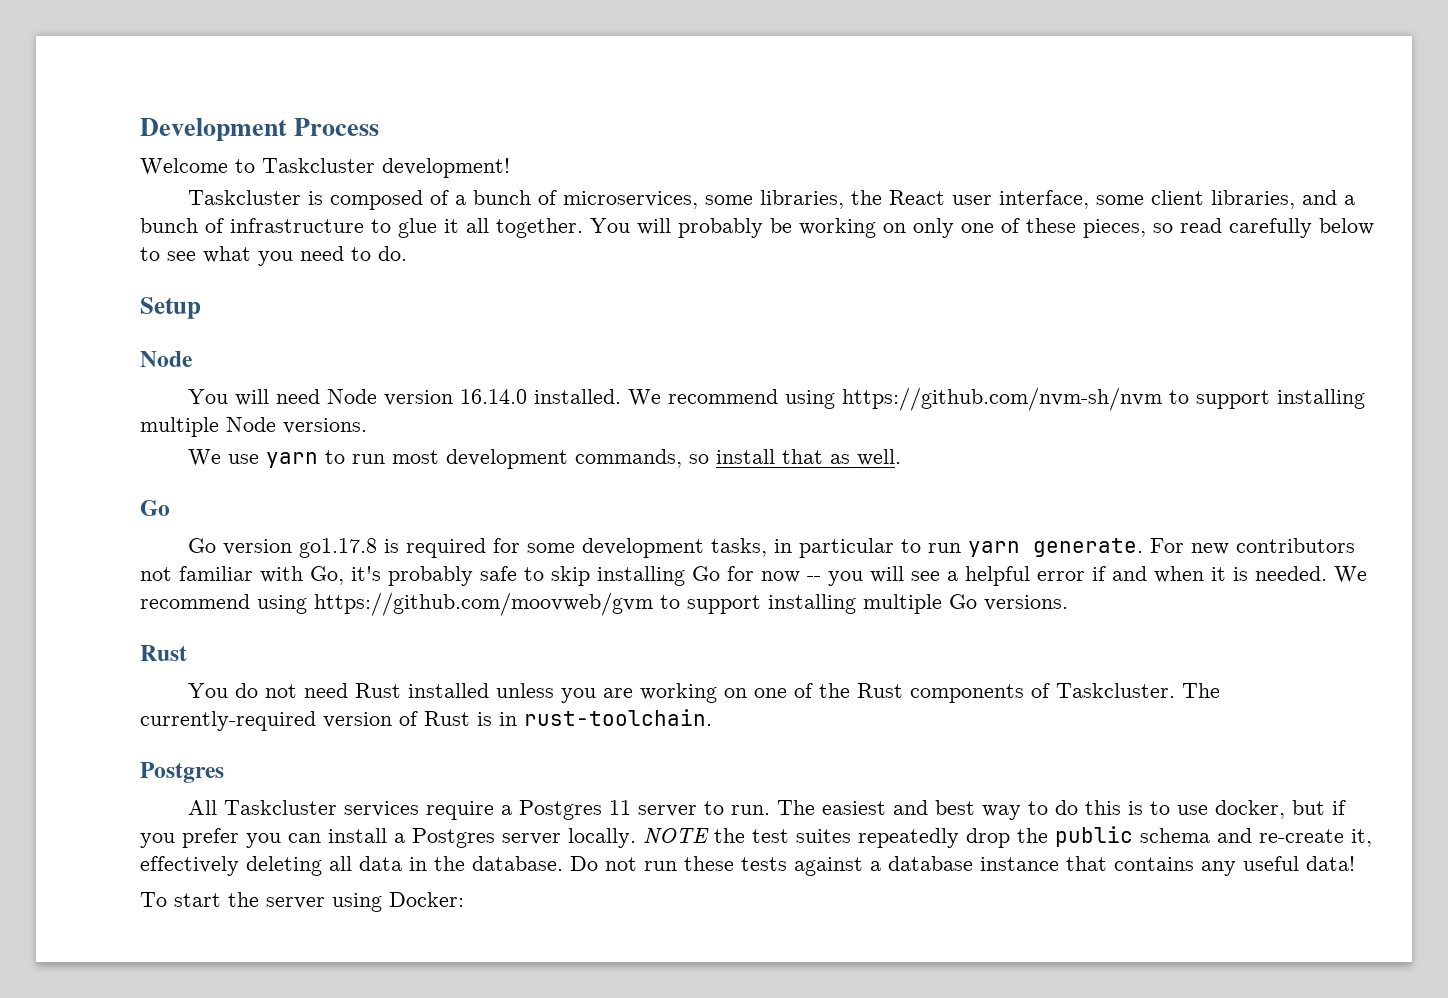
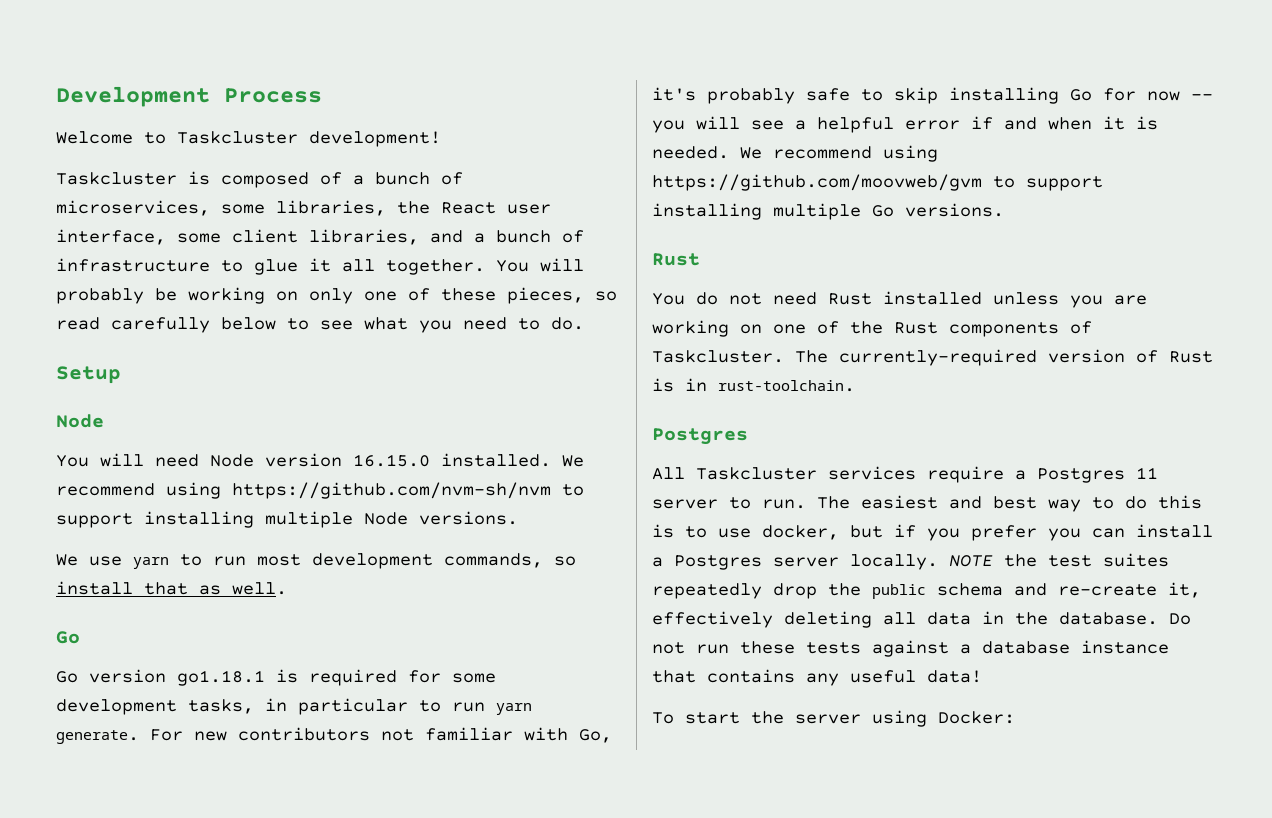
- You will need Node version 16.14.0 installed.
+ You will need Node version 16.15.0 installed.
- Go version go1.17.8 is required for some development tasks, in particular to run yarn generate.
+ Go version go1.18.1 is required for some development tasks, in particular to run yarn generate.

